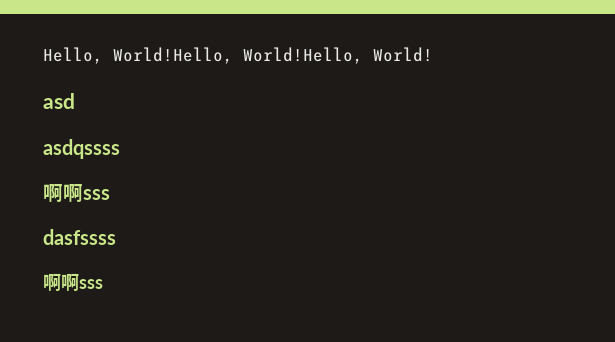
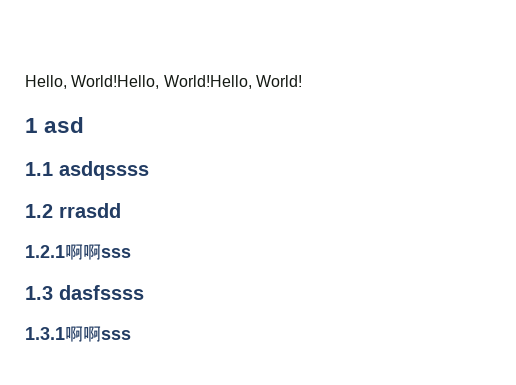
- asd
+ 1 asd
- asdqssss
- 啊啊sss
+ 1.1 asdqssss
+ 1.2 rrasdd
+ 1.2.1啊啊sss
- dasfssss
- 啊啊sss
+ 1.3 dasfssss
+ 1.3.1啊啊sss

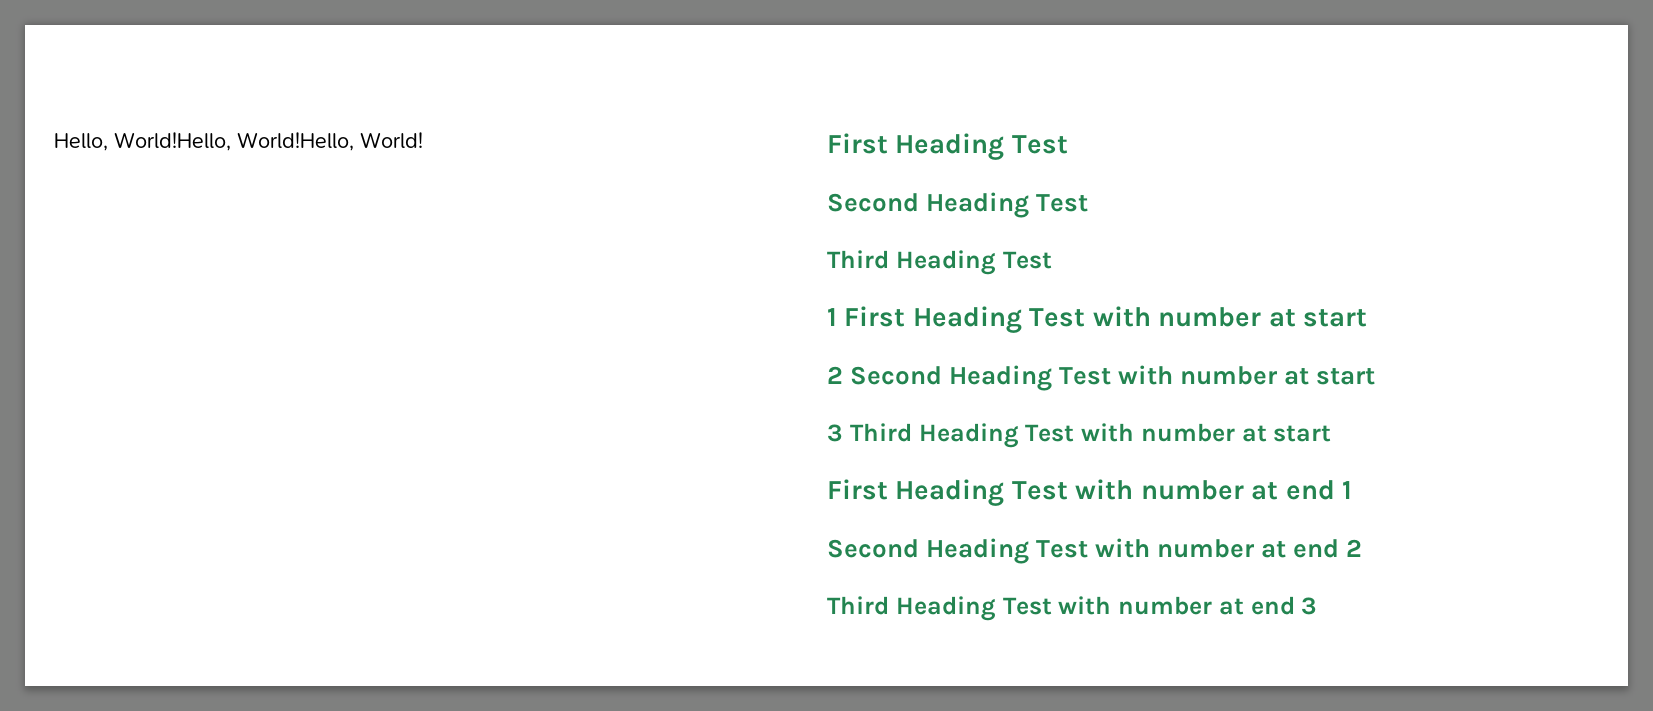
  Hello, World!Hello, World!Hello, World!
- 1 asd
- 1.1 asdqssss
- 1.2 rrasdd
- 1.2.1啊啊sss
- 1.3 dasfssss
- 1.3.1啊啊sss
+ First Heading Test
+ Second Heading Test
+ Third Heading Test
+ 1 First Heading Test with number at start
+ 2 Second Heading Test with number at start
+ 3 Third Heading Test with number at start
+ First Heading Test with number at end 1
+ Second Heading Test with number at end 2
+ Third Heading Test with number at end 3

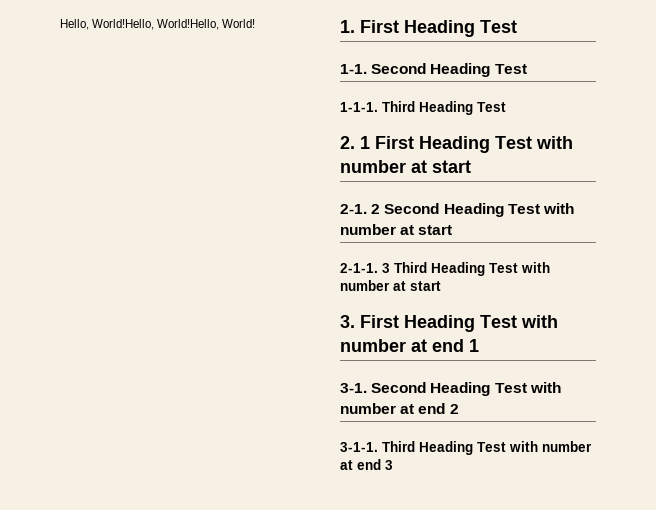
  Hello, World!Hello, World!Hello, World!
- First Heading Test
+ 1. First Heading Test
+ 1-1.
+ 1-1-1.
- 1 First Heading Test with number at start
+ 2. 1 First Heading Test with number at start
+ 2-1.
+ 2-1-1.
- First Heading Test with number at end 1
+ 3. First Heading Test with number at end 1
+ 3-1.
+ 3-1-1.

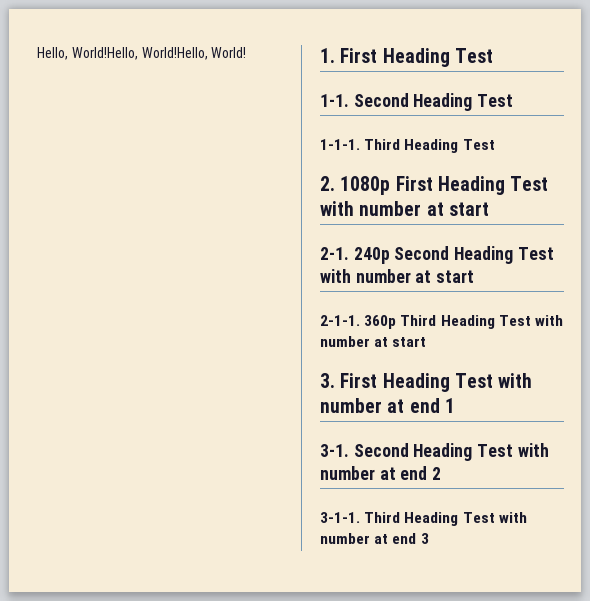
- 2. 1 First Heading Test with number at start
+ 2. 1080p First Heading Test with number at start
- 2 Second Heading Test with number at start
+ 240p Second Heading Test with number at start
- 3 Third Heading Test with number at start
+ 360p Third Heading Test with number at start

